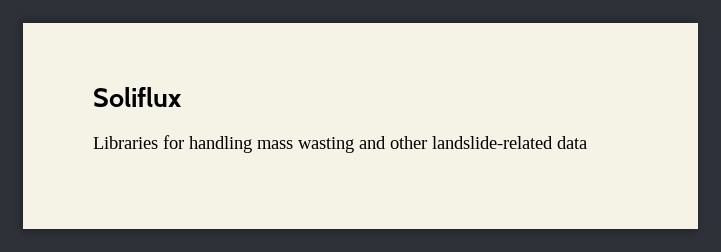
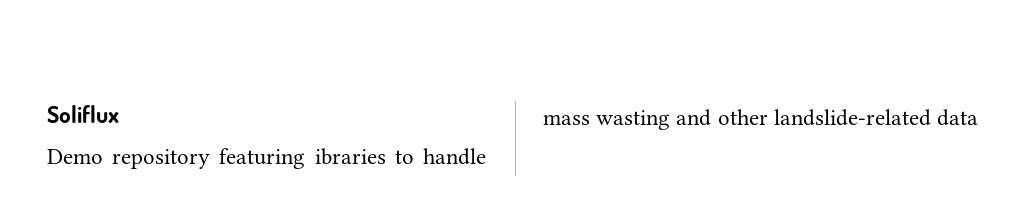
- Libraries for handling mass wasting and other landslide-related data
+ Demo repository featuring ibraries to handle mass wasting and other landslide-related data

